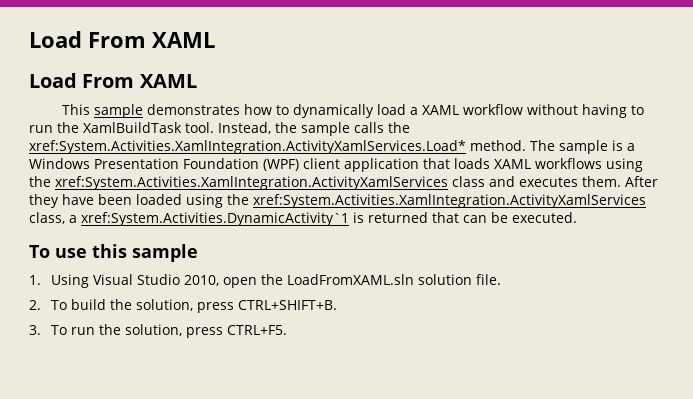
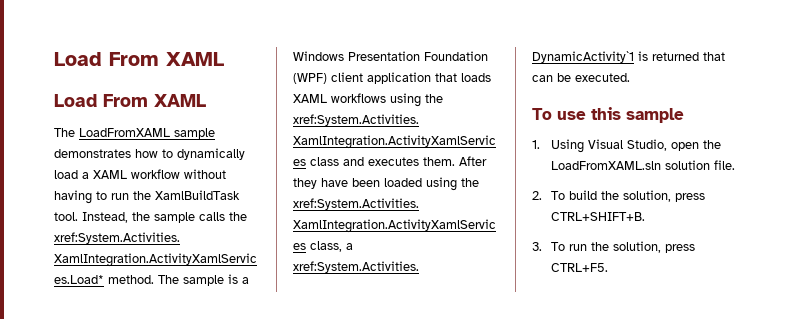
- This sample demonstrates how to dynamically load a XAML workflow without having to run the XamlBuildTask tool.
+ The LoadFromXAML sample demonstrates how to dynamically load a XAML workflow without having to run the XamlBuildTask tool.
- 1. Using Visual Studio 2010, open the LoadFromXAML.sln solution file.
+ 1. Using Visual Studio, open the LoadFromXAML.sln solution file.

